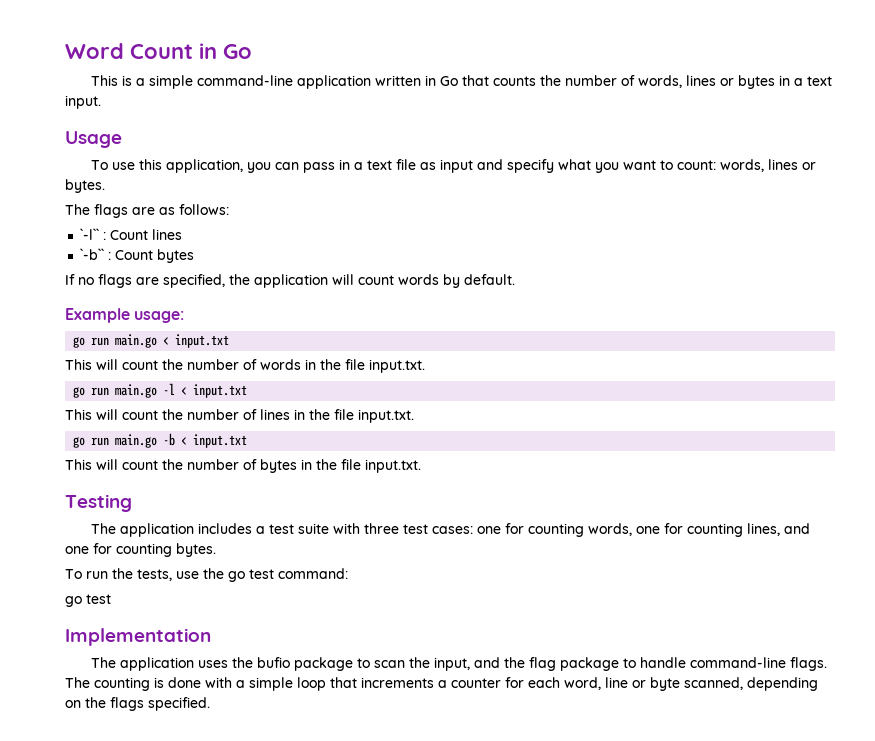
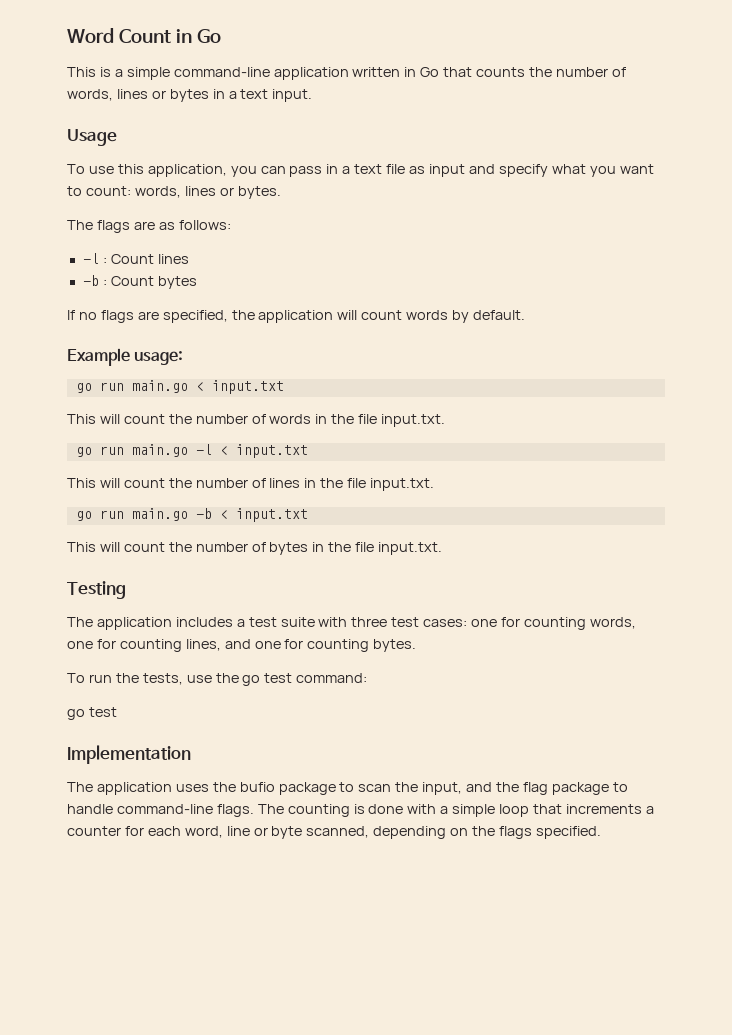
- `-l`` : Count lines
+ -l : Count lines
- `-b`` : Count bytes
+ -b : Count bytes

